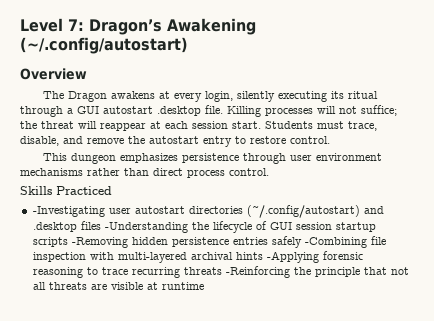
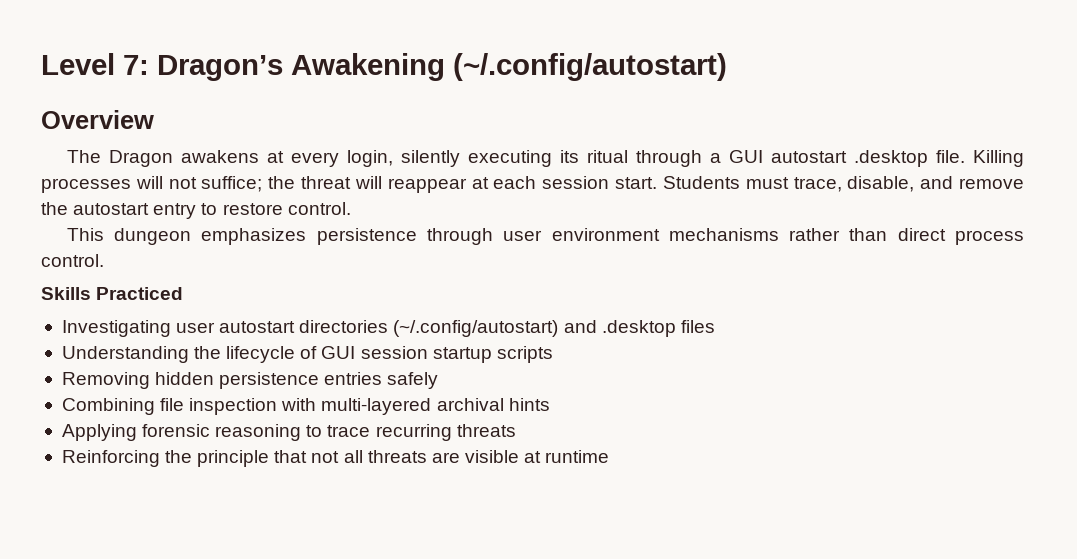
- -Investigating user autostart directories (~/.config/autostart) and .desktop files -Understanding the lifecycle of GUI session startup scripts -Removing hidden persistence entries safely -Combining file inspection with multi-layered archival hints -Applying forensic reasoning to trace recurring threats -Reinforcing the principle that not all threats are visible at runtime
+ Investigating user autostart directories (~/.config/autostart) and .desktop files
+ Understanding the lifecycle of GUI session startup scripts
+ Removing hidden persistence entries safely
+ Combining file inspection with multi-layered archival hints
+ Applying forensic reasoning to trace recurring threats
+ Reinforcing the principle that not all threats are visible at runtime

